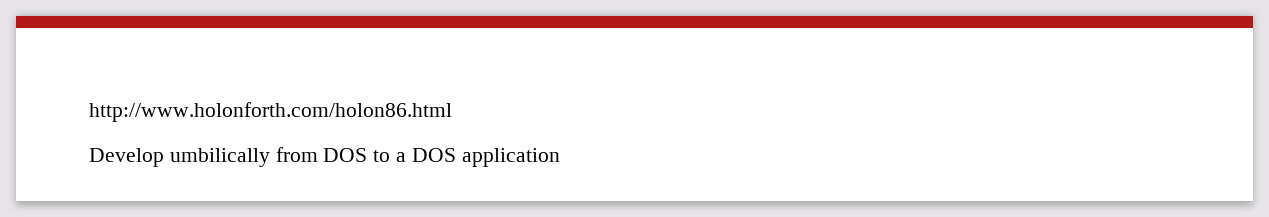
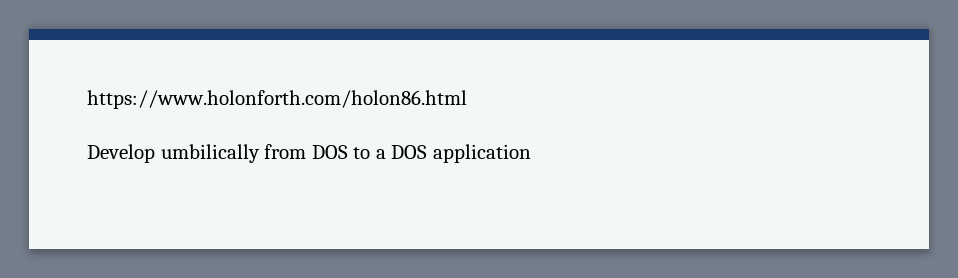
- http://www.holonforth.com/holon86.html
+ https://www.holonforth.com/holon86.html

